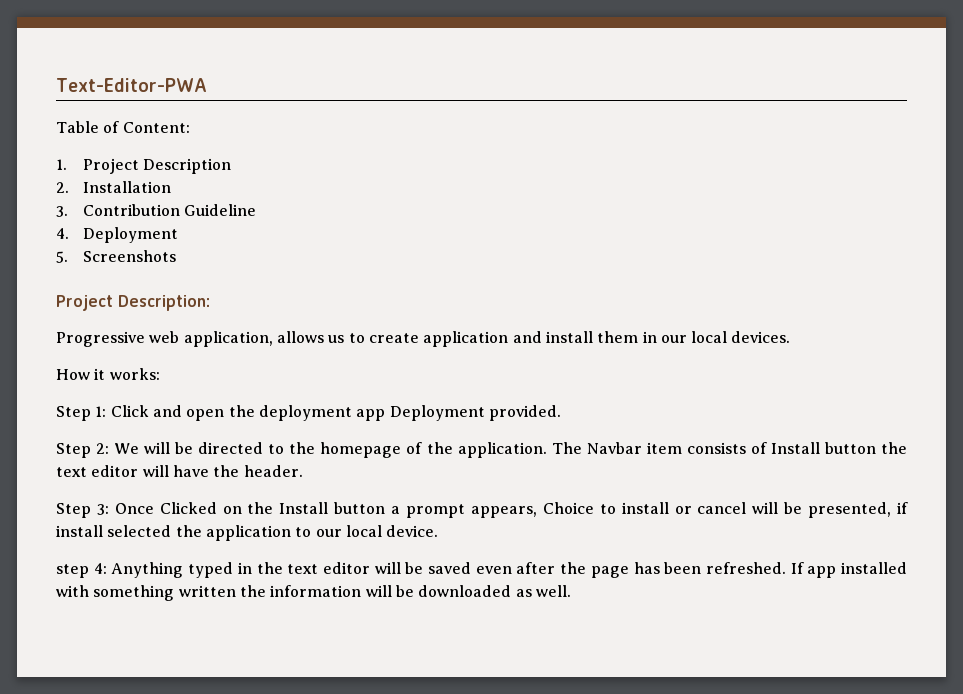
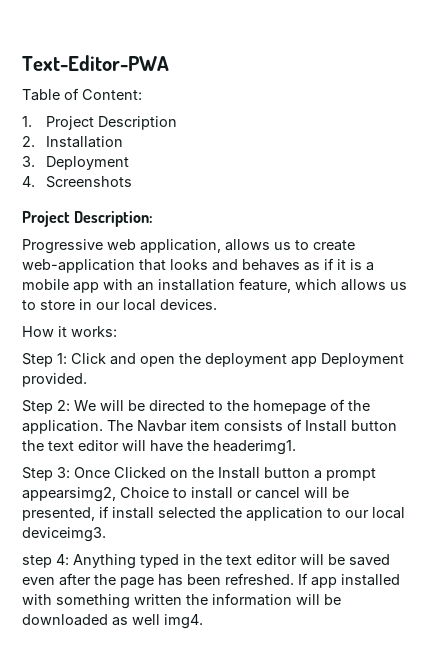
- 3. Contribution Guideline
- 4. Deployment
+ 3. Deployment
- 5. Screenshots
+ 4. Screenshots
- Progressive web application, allows us to create application and install them in our local devices.
+ Progressive web application, allows us to create web-application that looks and behaves as if it is a mobile app with an installation feature, which allows us to store in our local devices.
- The Navbar item consists of Install button the text editor will have the header.
+ The Navbar item consists of Install button the text editor will have the headerimg1.
- Step 3: Once Clicked on the Install button a prompt appears, Choice to install or cancel will be presented, if install selected the application to our local device.
+ Step 3: Once Clicked on the Install button a prompt appearsimg2, Choice to install or cancel will be presented, if install selected the application to our local deviceimg3.
- If app installed with something written the information will be downloaded as well.
+ If app installed with something written the information will be downloaded as well img4.

